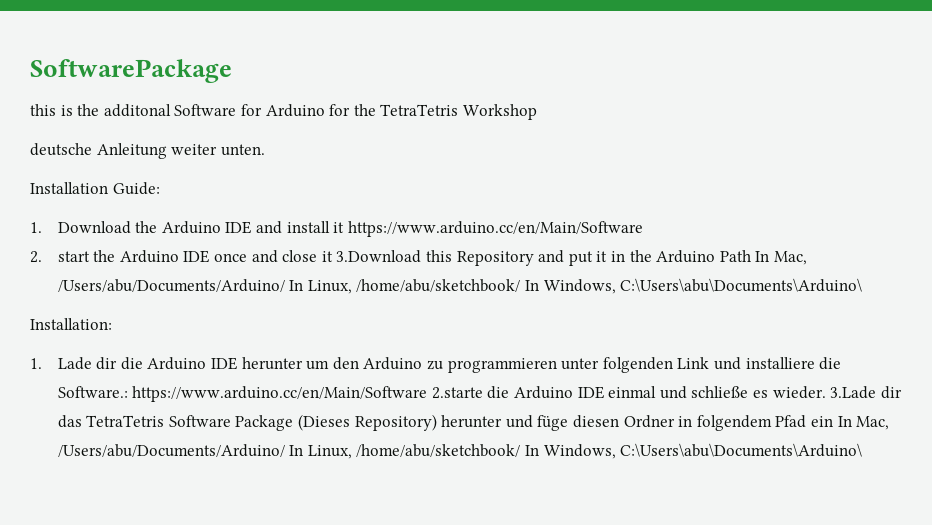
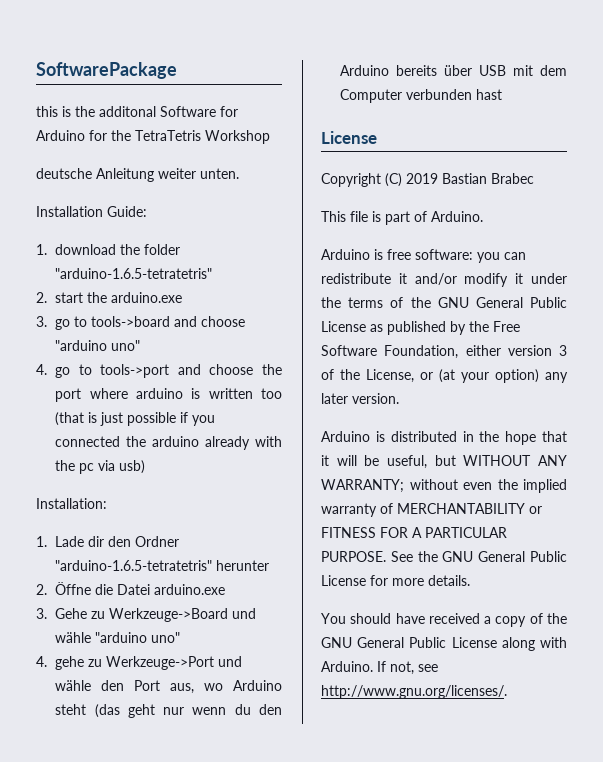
- 1. Download the Arduino IDE and install it https://www.arduino.cc/en/Main/Software
- 2. start the Arduino IDE once and close it 3.Download this Repository and put it in the Arduino Path In Mac, /Users/abu/Documents/Arduino/ In Linux, /home/abu/sketchbook/ In Windows, C:\Users\abu\Documents\Arduino\
+ 1. download the folder "arduino-1.6.5-tetratetris"
+ 2. start the arduino.exe
+ 3. go to tools->board and choose "arduino uno"
+ 4. go to tools->port and choose the port where arduino is written too (that is just possible if you connected the arduino already with the pc via usb)
  Installation:
- 1. Lade dir die Arduino IDE herunter um den Arduino zu programmieren unter folgenden Link und installiere die Software.: https://www.arduino.cc/en/Main/Software 2.starte die Arduino IDE einmal und schließe es wieder. 3.Lade dir das TetraTetris Software Package (Dieses Repository) herunter und füge diesen Ordner in folgendem Pfad ein In Mac, /Users/abu/Documents/Arduino/ In Linux, /home/abu/sketchbook/ In Windows, C:\Users\abu\Documents\Arduino\
+ 1. Lade dir den Ordner "arduino-1.6.5-tetratetris" herunter
+ 2. Öffne die Datei arduino.exe
+ 3. Gehe zu Werkzeuge->Board und wähle "arduino uno"
+ 4. gehe zu Werkzeuge->Port und wähle den Port aus, wo Arduino steht (das geht nur wenn du den Arduino bereits über USB mit dem Computer verbunden hast
+ License
+ Copyright (C) 2019 Bastian Brabec
+ This file is part of Arduino.
+ Arduino is free software: you can redistribute it and/or modify it under the terms of the GNU General Public License as published by the Free Software Foundation, either version 3 of the License, or (at your option) any later version.
+ Arduino is distributed in the hope that it will be useful, but WITHOUT ANY WARRANTY; without even the implied warranty of MERCHANTABILITY or FITNESS FOR A PARTICULAR PURPOSE. See the GNU General Public License for more details.
+ You should have received a copy of the GNU General Public License along with Arduino. If not, see http://www.gnu.org/licenses/.

